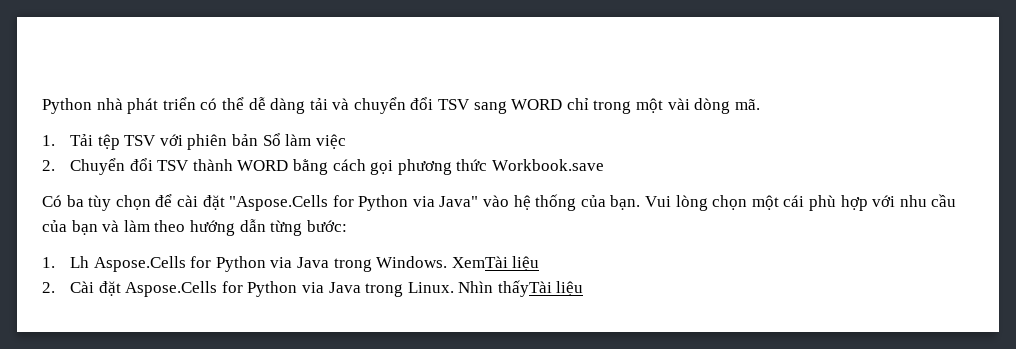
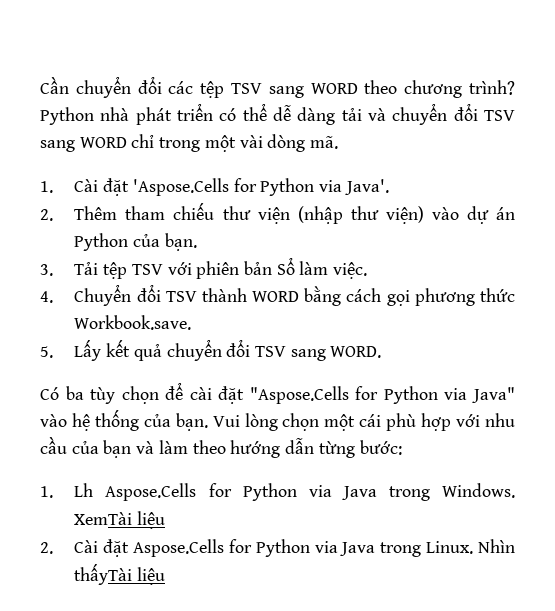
+ Cần chuyển đổi các tệp TSV sang WORD theo chương trình?
- 1. Tải tệp TSV với phiên bản Sổ làm việc
- 2. Chuyển đổi TSV thành WORD bằng cách gọi phương thức Workbook.save
+ 1. Cài đặt 'Aspose.Cells for Python via Java'.
+ 2. Thêm tham chiếu thư viện (nhập thư viện) vào dự án Python của bạn.
+ 3. Tải tệp TSV với phiên bản Sổ làm việc.
+ 4. Chuyển đổi TSV thành WORD bằng cách gọi phương thức Workbook.save.
+ 5. Lấy kết quả chuyển đổi TSV sang WORD.

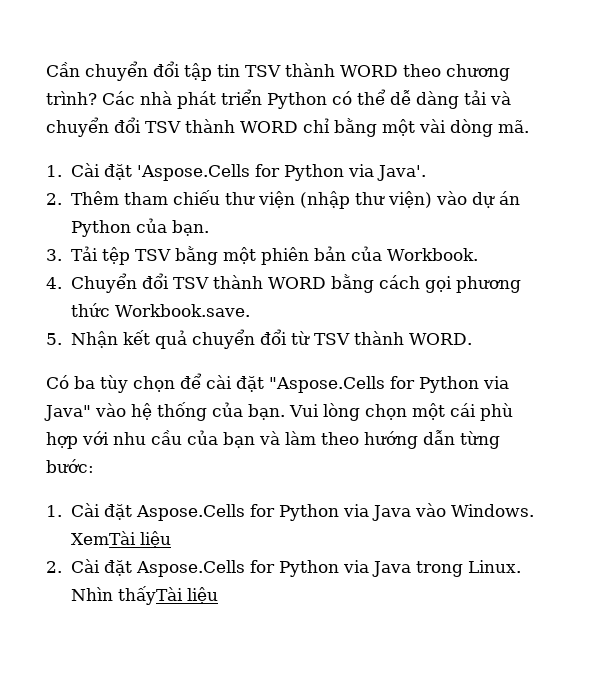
- Cần chuyển đổi các tệp TSV sang WORD theo chương trình?
+ Cần chuyển đổi tập tin TSV thành WORD theo chương trình?
- Python nhà phát triển có thể dễ dàng tải và chuyển đổi TSV sang WORD chỉ trong một vài dòng mã.
+ Các nhà phát triển Python có thể dễ dàng tải và chuyển đổi TSV thành WORD chỉ bằng một vài dòng mã.
- 3. Tải tệp TSV với phiên bản Sổ làm việc.
+ 3. Tải tệp TSV bằng một phiên bản của Workbook.
- 5. Lấy kết quả chuyển đổi TSV sang WORD.
+ 5. Nhận kết quả chuyển đổi từ TSV thành WORD.
- 1. Lh Aspose.Cells for Python via Java trong Windows.
+ 1. Cài đặt Aspose.Cells for Python via Java vào Windows.

